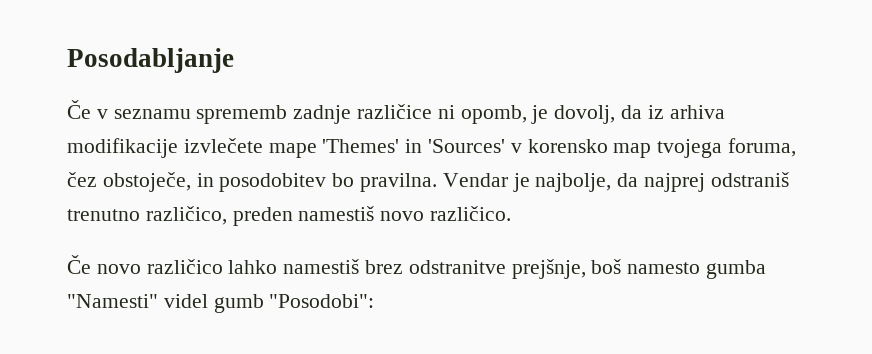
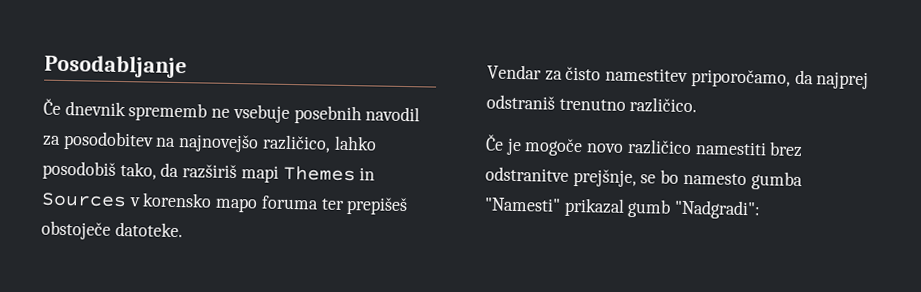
- Če v seznamu sprememb zadnje različice ni opomb, je dovolj, da iz arhiva modifikacije izvlečete mape 'Themes' in 'Sources' v korensko map tvojega foruma, čez obstoječe, in posodobitev bo pravilna. Vendar je najbolje, da najprej odstraniš trenutno različico, preden namestiš novo različico.
- Če novo različico lahko namestiš brez odstranitve prejšnje, boš namesto gumba "Namesti" videl gumb "Posodobi":
+ Če dnevnik sprememb ne vsebuje posebnih navodil za posodobitev na najnovejšo različico, lahko posodobiš tako, da razširiš mapi Themes in Sources v korensko mapo foruma ter prepišeš obstoječe datoteke.
+ Vendar za čisto namestitev priporočamo, da najprej odstraniš trenutno različico.
+ Če je mogoče novo različico namestiti brez odstranitve prejšnje, se bo namesto gumba "Namesti" prikazal gumb "Nadgradi":

